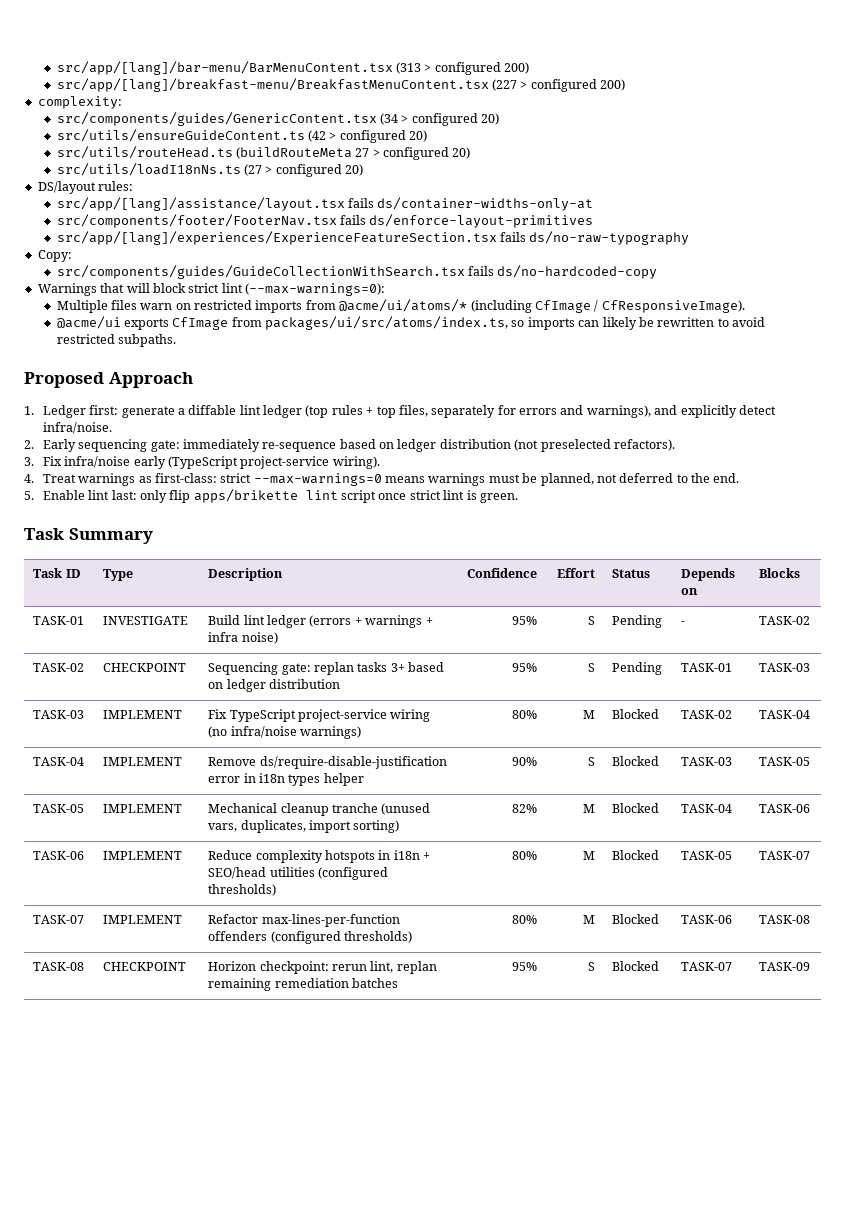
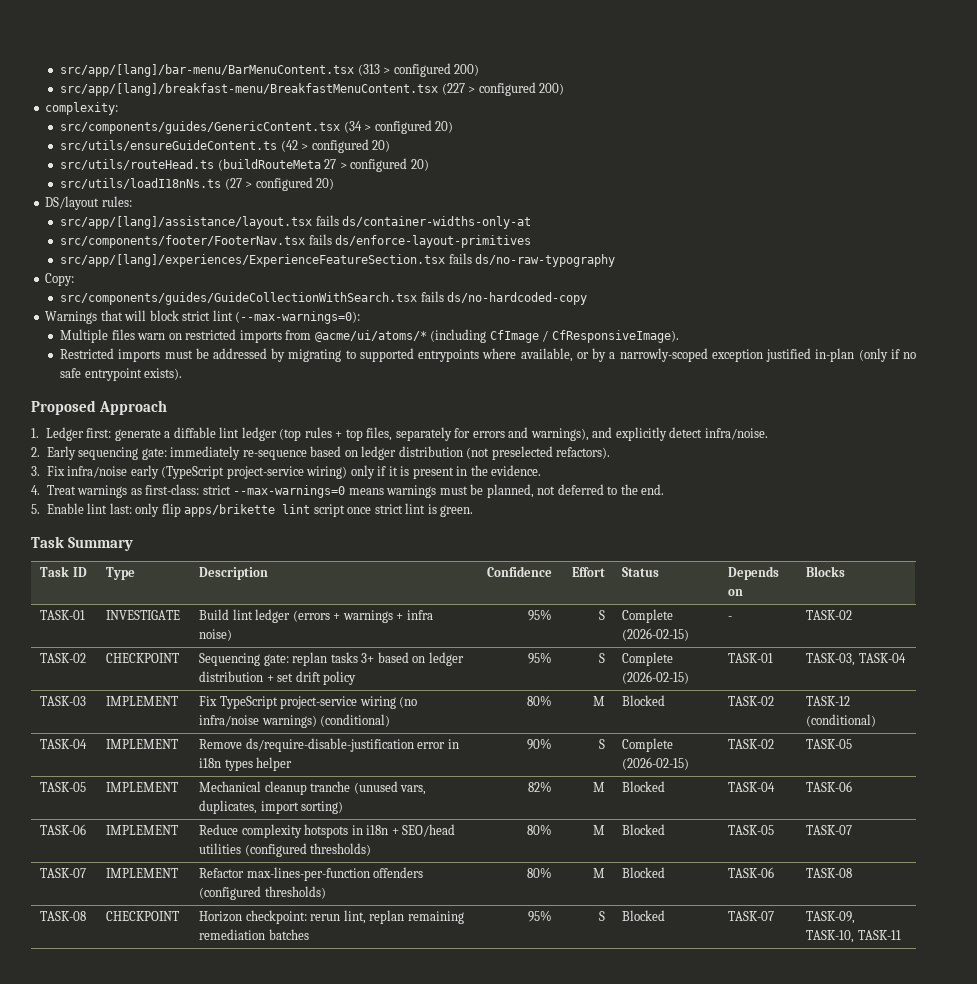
- @acme/ui exports CfImage from packages/ui/src/atoms/index.ts, so imports can likely be rewritten to avoid restricted subpaths.
+ Restricted imports must be addressed by migrating to supported entrypoints where available, or by a narrowly-scoped exception justified in-plan (only if no safe entrypoint exists).
- 3. Fix infra/noise early (TypeScript project-service wiring).
+ 3. Fix infra/noise early (TypeScript project-service wiring) only if it is present in the evidence.
- TASK-01 | INVESTIGATE | Build lint ledger (errors + warnings + infra noise) | 95% | S | Pending | - | TASK-02
+ TASK-01 | INVESTIGATE | Build lint ledger (errors + warnings + infra noise) | 95% | S | Complete (2026-02-15) | - | TASK-02
- TASK-02 | CHECKPOINT | Sequencing gate: replan tasks 3+ based on ledger distribution | 95% | S | Pending | TASK-01 | TASK-03
+ TASK-02 | CHECKPOINT | Sequencing gate: replan tasks 3+ based on ledger distribution + set drift policy | 95% | S | Complete (2026-02-15) | TASK-01 | TASK-03, TASK-04
- TASK-03 | IMPLEMENT | Fix TypeScript project-service wiring (no infra/noise warnings) | 80% | M | Blocked | TASK-02 | TASK-04
+ TASK-03 | IMPLEMENT | Fix TypeScript project-service wiring (no infra/noise warnings) (conditional) | 80% | M | Blocked | TASK-02 | TASK-12 (conditional)
- TASK-04 | IMPLEMENT | Remove ds/require-disable-justification error in i18n types helper | 90% | S | Blocked | TASK-03 | TASK-05
+ TASK-04 | IMPLEMENT | Remove ds/require-disable-justification error in i18n types helper | 90% | S | Complete (2026-02-15) | TASK-02 | TASK-05
- TASK-08 | CHECKPOINT | Horizon checkpoint: rerun lint, replan remaining remediation batches | 95% | S | Blocked | TASK-07 | TASK-09
+ TASK-08 | CHECKPOINT | Horizon checkpoint: rerun lint, replan remaining remediation batches | 95% | S | Blocked | TASK-07 | TASK-09, TASK-10, TASK-11

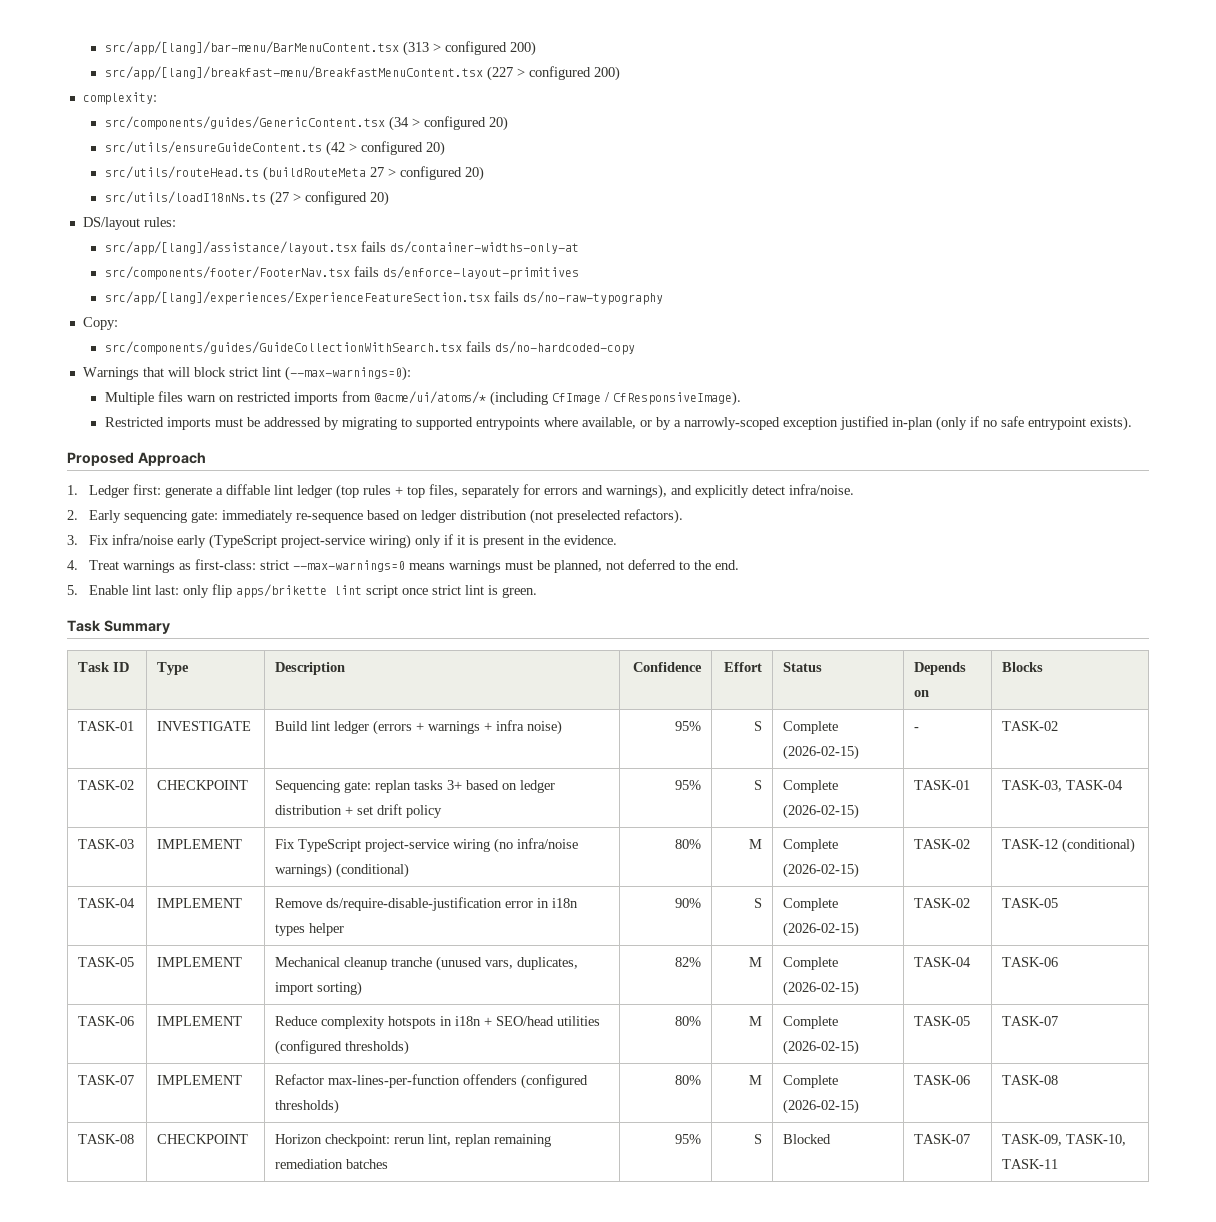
- TASK-03 | IMPLEMENT | Fix TypeScript project-service wiring (no infra/noise warnings) (conditional) | 80% | M | Blocked | TASK-02 | TASK-12 (conditional)
+ TASK-03 | IMPLEMENT | Fix TypeScript project-service wiring (no infra/noise warnings) (conditional) | 80% | M | Complete (2026-02-15) | TASK-02 | TASK-12 (conditional)
- TASK-05 | IMPLEMENT | Mechanical cleanup tranche (unused vars, duplicates, import sorting) | 82% | M | Blocked | TASK-04 | TASK-06
+ TASK-05 | IMPLEMENT | Mechanical cleanup tranche (unused vars, duplicates, import sorting) | 82% | M | Complete (2026-02-15) | TASK-04 | TASK-06
- TASK-06 | IMPLEMENT | Reduce complexity hotspots in i18n + SEO/head utilities (configured thresholds) | 80% | M | Blocked | TASK-05 | TASK-07
+ TASK-06 | IMPLEMENT | Reduce complexity hotspots in i18n + SEO/head utilities (configured thresholds) | 80% | M | Complete (2026-02-15) | TASK-05 | TASK-07
- TASK-07 | IMPLEMENT | Refactor max-lines-per-function offenders (configured thresholds) | 80% | M | Blocked | TASK-06 | TASK-08
+ TASK-07 | IMPLEMENT | Refactor max-lines-per-function offenders (configured thresholds) | 80% | M | Complete (2026-02-15) | TASK-06 | TASK-08

